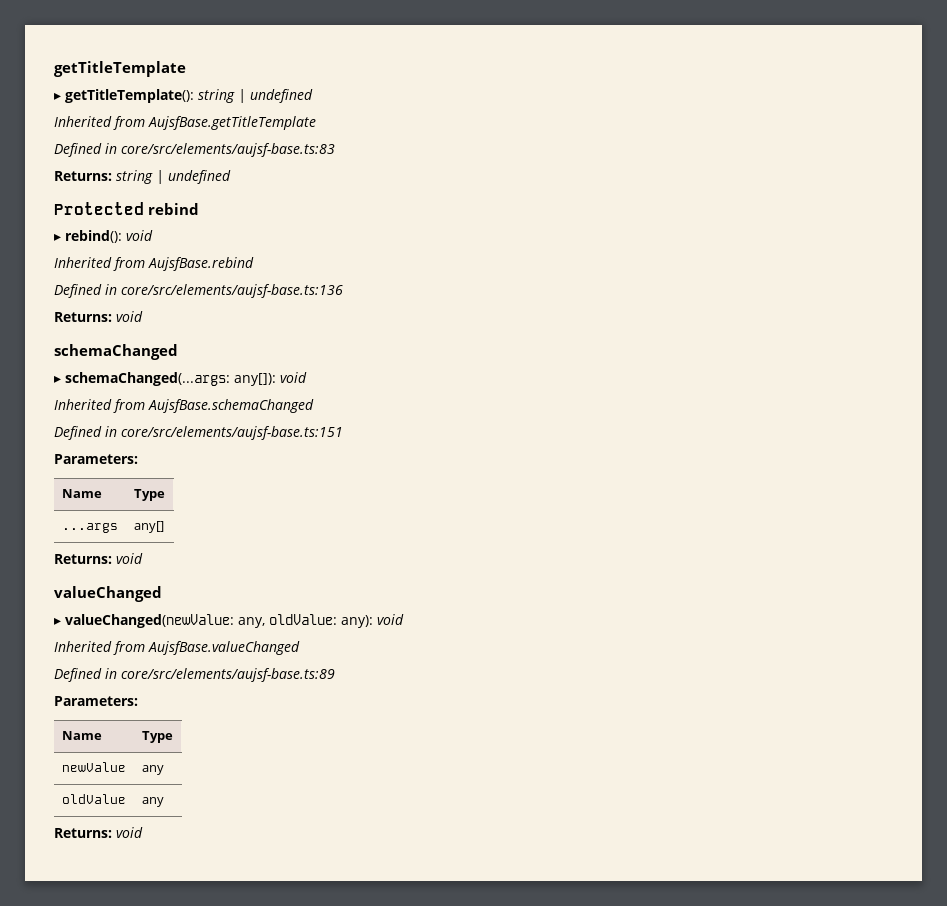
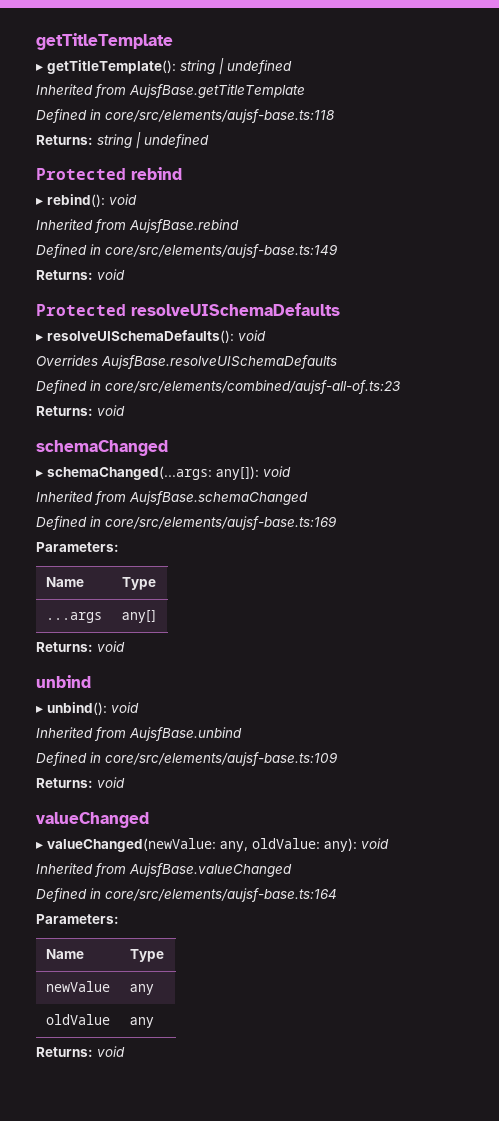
- Defined in core/src/elements/aujsf-base.ts:83
+ Defined in core/src/elements/aujsf-base.ts:118
- Defined in core/src/elements/aujsf-base.ts:136
+ Defined in core/src/elements/aujsf-base.ts:149
+ Returns: void
+ Protected resolveUISchemaDefaults
+ ▸ resolveUISchemaDefaults(): void
+ Overrides AujsfBase.resolveUISchemaDefaults
+ Defined in core/src/elements/combined/aujsf-all-of.ts:23
- Defined in core/src/elements/aujsf-base.ts:151
+ Defined in core/src/elements/aujsf-base.ts:169
+ unbind
+ ▸ unbind(): void
+ Inherited from AujsfBase.unbind
+ Defined in core/src/elements/aujsf-base.ts:109
+ Returns: void
- Defined in core/src/elements/aujsf-base.ts:89
+ Defined in core/src/elements/aujsf-base.ts:164

